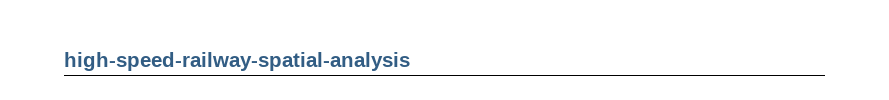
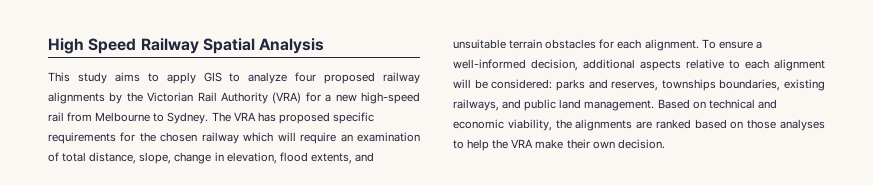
- high-speed-railway-spatial-analysis
+ High Speed Railway Spatial Analysis
+ This study aims to apply GIS to analyze four proposed railway alignments by the Victorian Rail Authority (VRA) for a new high-speed rail from Melbourne to Sydney. The VRA has proposed specific requirements for the chosen railway which will require an examination of total distance, slope, change in elevation, flood extents, and unsuitable terrain obstacles for each alignment. To ensure a well-informed decision, additional aspects relative to each alignment will be considered: parks and reserves, townships boundaries, existing railways, and public land management. Based on technical and economic viability, the alignments are ranked based on those analyses to help the VRA make their own decision.

